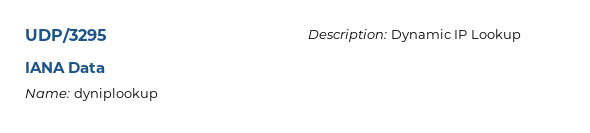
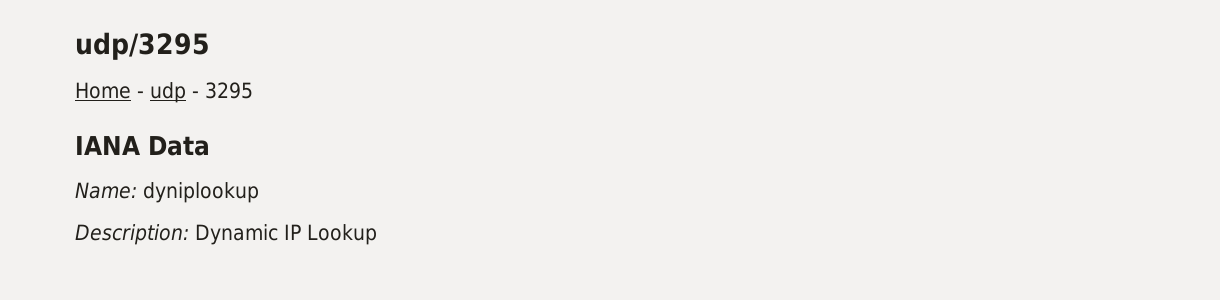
- UDP/3295
+ udp/3295
+ Home - udp - 3295

